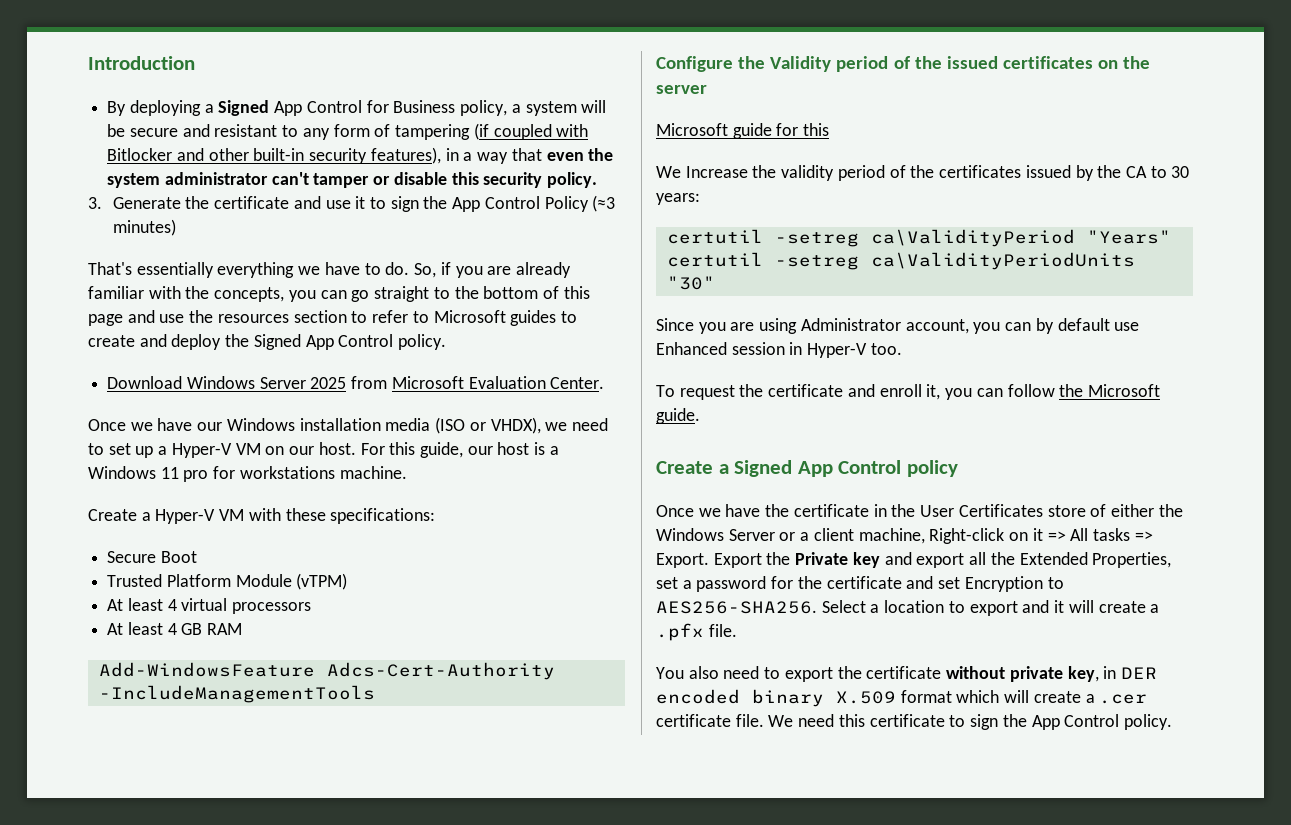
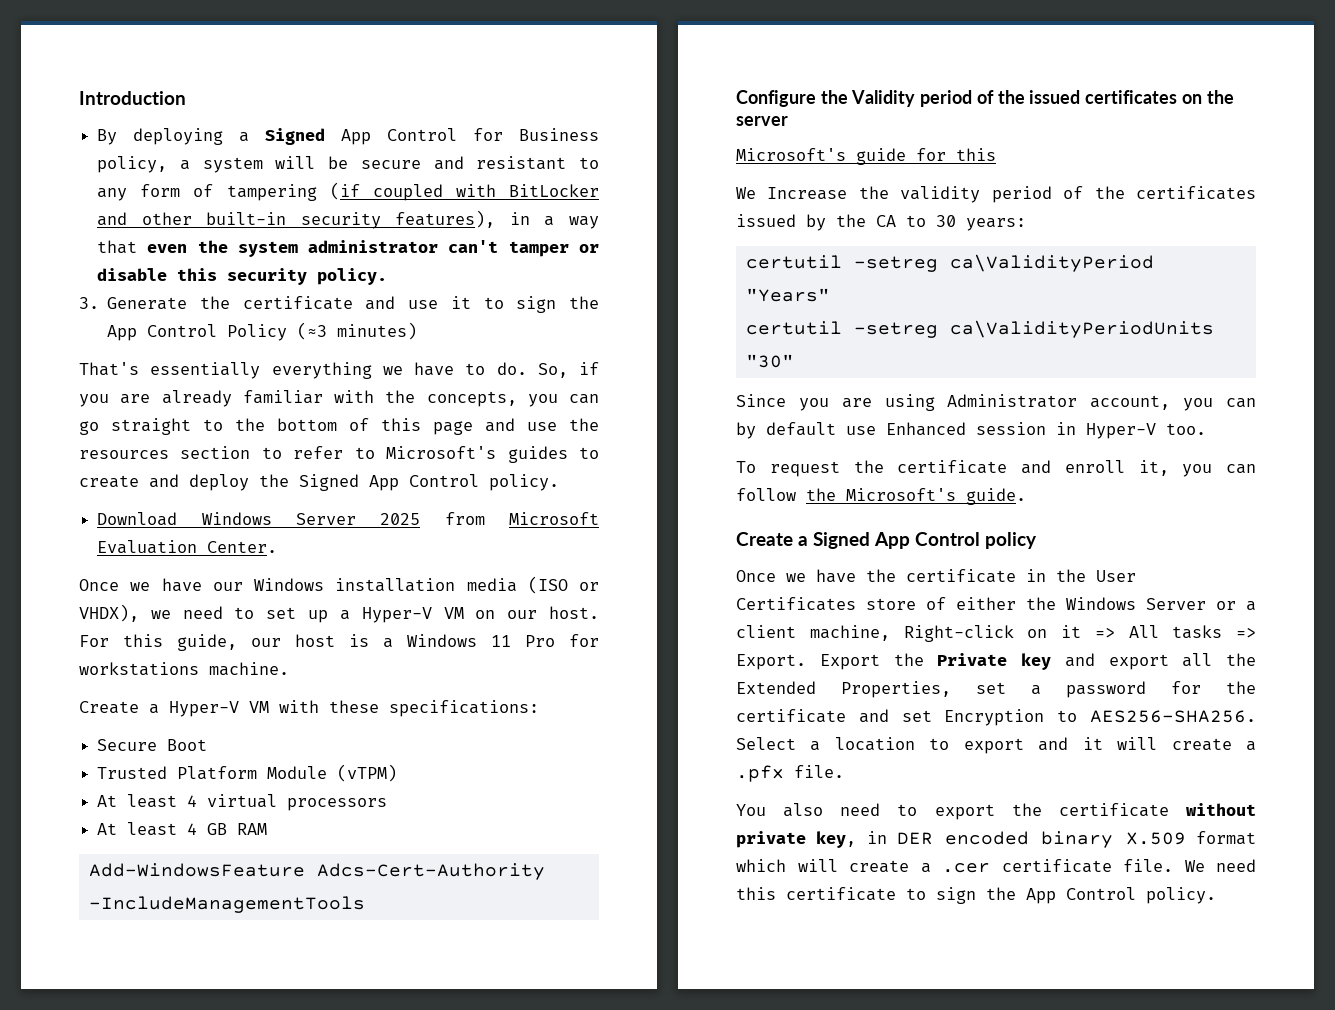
- By deploying a Signed App Control for Business policy, a system will be secure and resistant to any form of tampering (if coupled with Bitlocker and other built-in security features), in a way that even the system administrator can't tamper or disable this security policy.
+ By deploying a Signed App Control for Business policy, a system will be secure and resistant to any form of tampering (if coupled with BitLocker and other built-in security features), in a way that even the system administrator can't tamper or disable this security policy.
- So, if you are already familiar with the concepts, you can go straight to the bottom of this page and use the resources section to refer to Microsoft guides to create and deploy the Signed App Control policy.
+ So, if you are already familiar with the concepts, you can go straight to the bottom of this page and use the resources section to refer to Microsoft's guides to create and deploy the Signed App Control policy.
- For this guide, our host is a Windows 11 pro for workstations machine.
+ For this guide, our host is a Windows 11 Pro for workstations machine.
- Microsoft guide for this
+ Microsoft's guide for this
- To request the certificate and enroll it, you can follow the Microsoft guide.
+ To request the certificate and enroll it, you can follow the Microsoft's guide.

